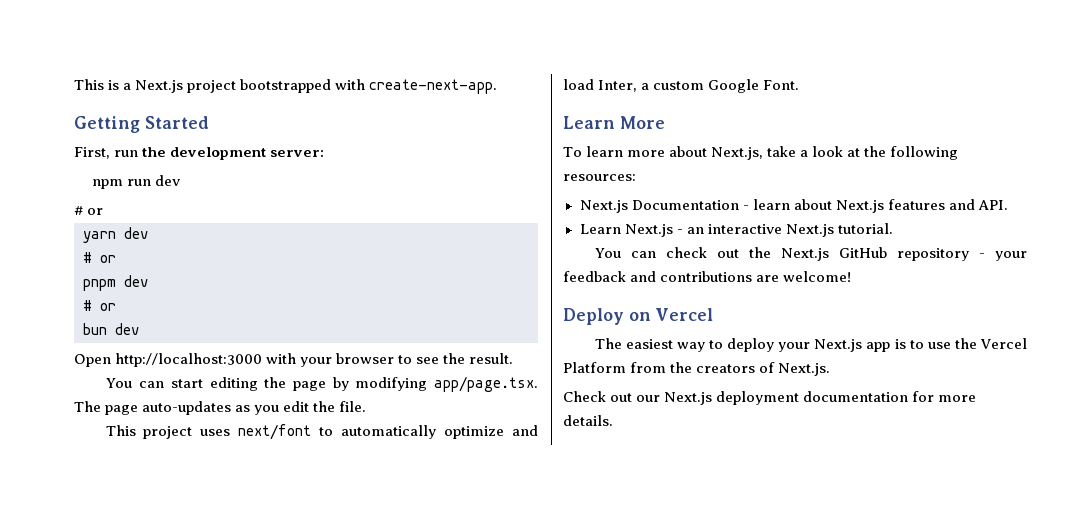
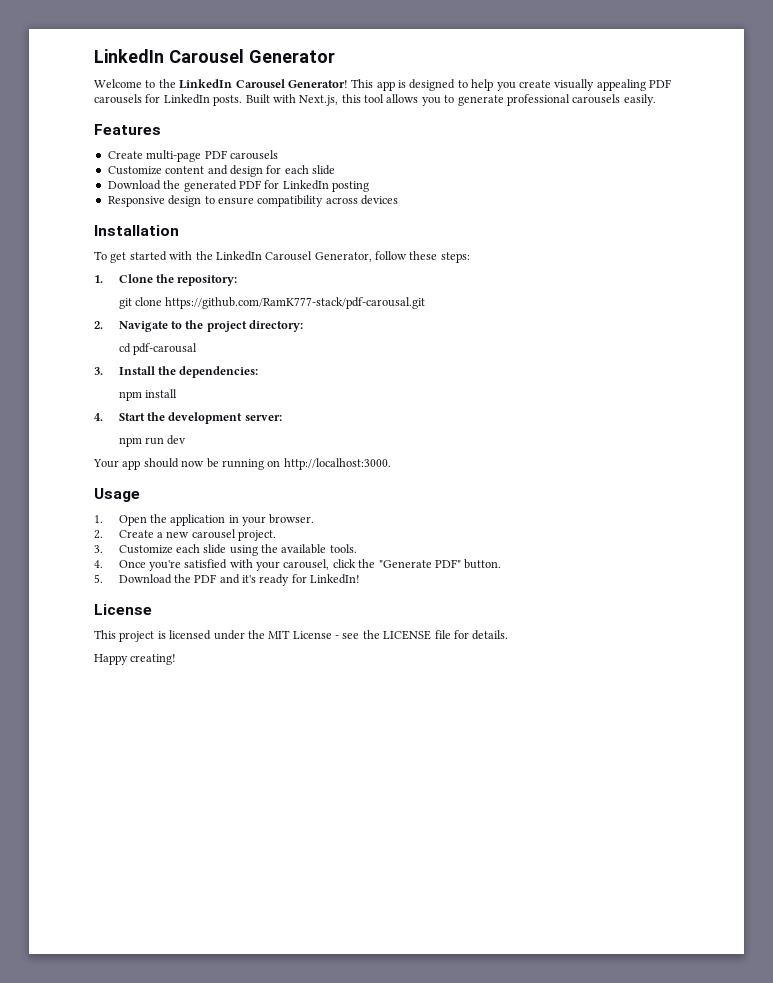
- This is a Next.js project bootstrapped with create-next-app.
- Getting Started
- First, run the development server:
+ LinkedIn Carousel Generator
+ Welcome to the LinkedIn Carousel Generator! This app is designed to help you create visually appealing PDF carousels for LinkedIn posts. Built with Next.js, this tool allows you to generate professional carousels easily.
+ Features
+ Create multi-page PDF carousels
+ Customize content and design for each slide
+ Download the generated PDF for LinkedIn posting
+ Responsive design to ensure compatibility across devices
+ Installation
+ To get started with the LinkedIn Carousel Generator, follow these steps:
+ 1. Clone the repository:
+ git clone https://github.com/RamK777-stack/pdf-carousal.git
+ 2. Navigate to the project directory:
+ cd pdf-carousal
+ 3. Install the dependencies:
+ npm install
+ 4. Start the development server:
  npm run dev
- # or
- yarn dev
- # or
- pnpm dev
- # or
- bun dev
- Open http://localhost:3000 with your browser to see the result.
- You can start editing the page by modifying app/page.tsx. The page auto-updates as you edit the file.
- This project uses next/font to automatically optimize and load Inter, a custom Google Font.
- Learn More
- To learn more about Next.js, take a look at the following resources:
- Next.js Documentation - learn about Next.js features and API.
- Learn Next.js - an interactive Next.js tutorial.
- You can check out the Next.js GitHub repository - your feedback and contributions are welcome!
- Deploy on Vercel
- The easiest way to deploy your Next.js app is to use the Vercel Platform from the creators of Next.js.
- Check out our Next.js deployment documentation for more details.
+ Your app should now be running on http://localhost:3000.
+ Usage
+ 1. Open the application in your browser.
+ 2. Create a new carousel project.
+ 3. Customize each slide using the available tools.
+ 4. Once you're satisfied with your carousel, click the "Generate PDF" button.
+ 5. Download the PDF and it's ready for LinkedIn!
+ License
+ This project is licensed under the MIT License - see the LICENSE file for details.
+ Happy creating!

